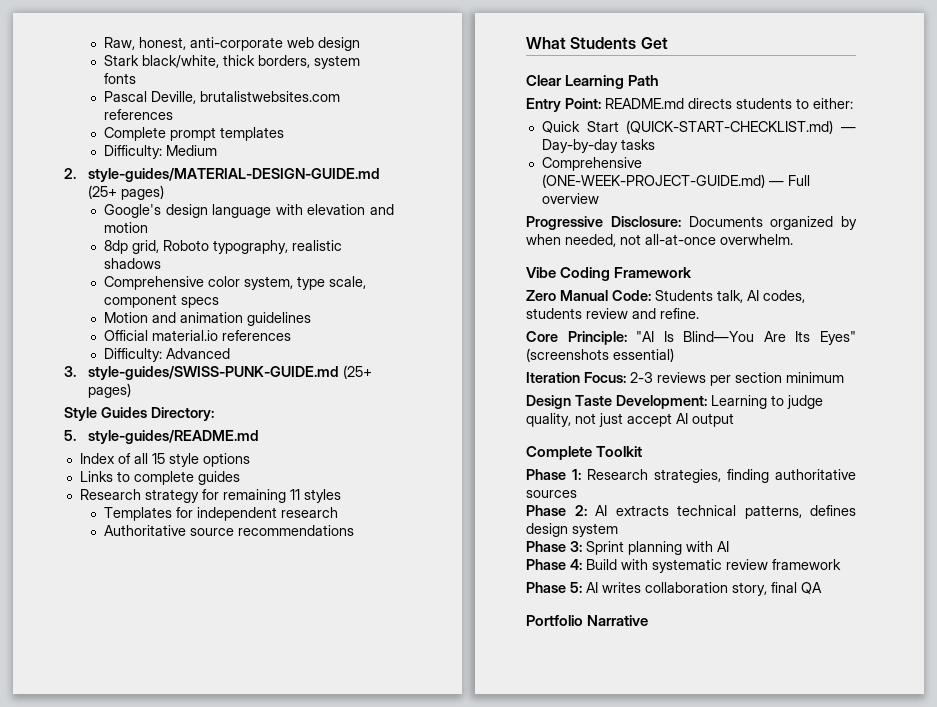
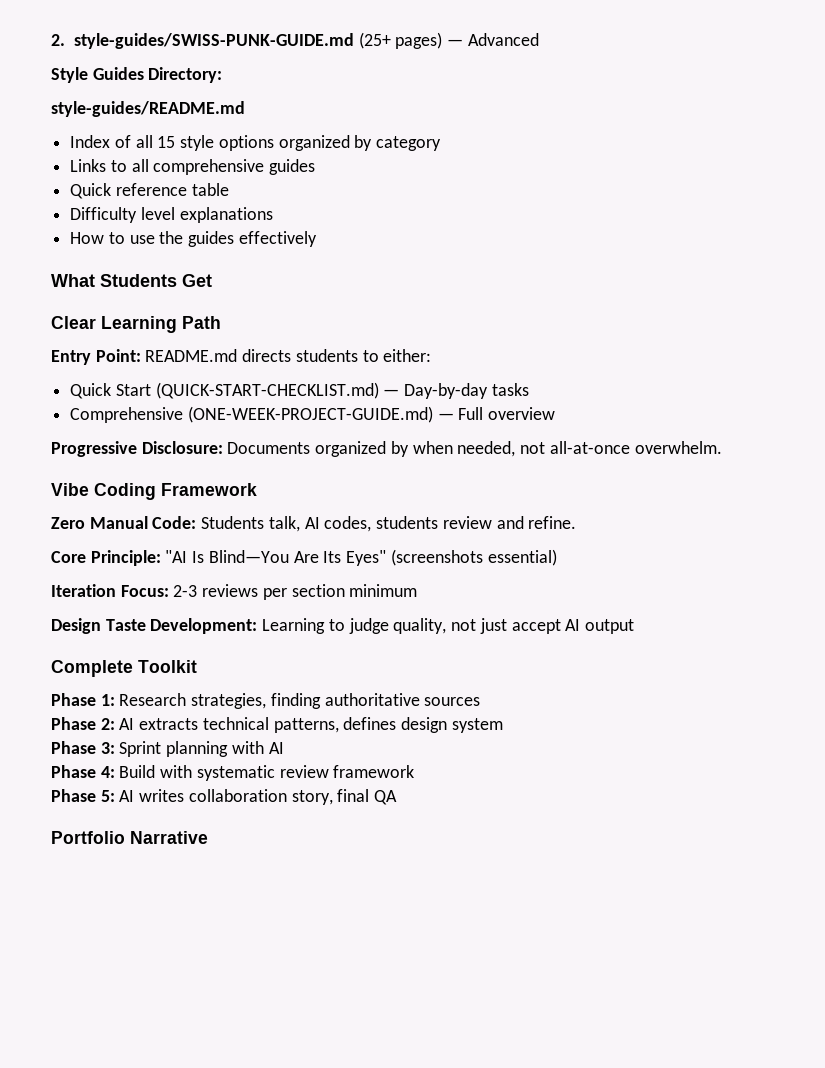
- Raw, honest, anti-corporate web design
- Stark black/white, thick borders, system fonts
- Pascal Deville, brutalistwebsites.com references
- Complete prompt templates
- Difficulty: Medium
- 2. style-guides/MATERIAL-DESIGN-GUIDE.md (25+ pages)
- Google's design language with elevation and motion
- 8dp grid, Roboto typography, realistic shadows
- Comprehensive color system, type scale, component specs
- Motion and animation guidelines
- Official material.io references
- Difficulty: Advanced
- 3. style-guides/SWISS-PUNK-GUIDE.md (25+ pages)
+ 2. style-guides/SWISS-PUNK-GUIDE.md (25+ pages) — Advanced
- 5. style-guides/README.md
+ style-guides/README.md
- Index of all 15 style options
+ Index of all 15 style options organized by category
- Links to complete guides
+ Links to all comprehensive guides
- Research strategy for remaining 11 styles
- Templates for independent research
- Authoritative source recommendations
+ Quick reference table
+ Difficulty level explanations
+ How to use the guides effectively

